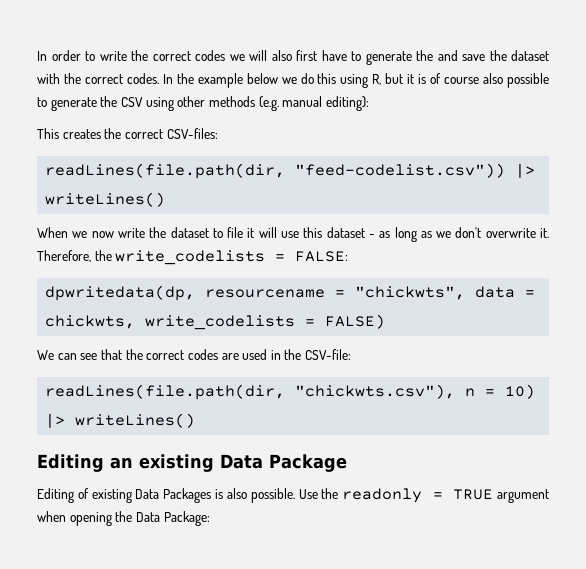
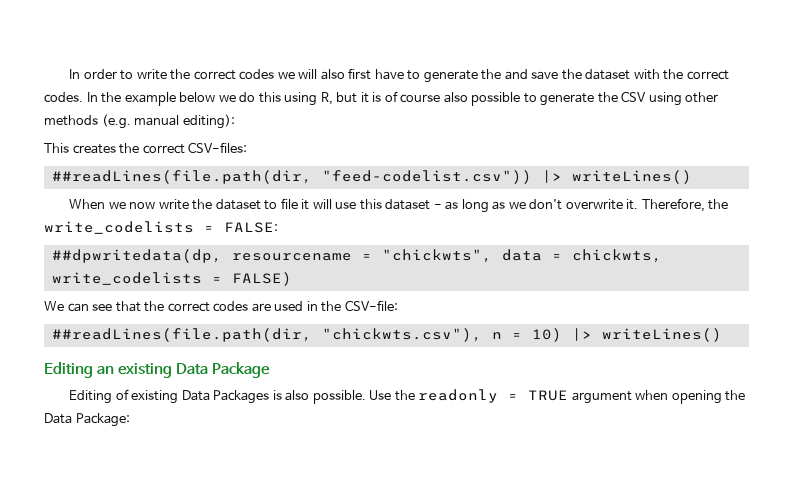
- readLines(file.path(dir, "feed-codelist.csv")) |> writeLines()
+ ##readLines(file.path(dir, "feed-codelist.csv")) |> writeLines()
- dpwritedata(dp, resourcename = "chickwts", data = chickwts, write_codelists = FALSE)
+ ##dpwritedata(dp, resourcename = "chickwts", data = chickwts, write_codelists = FALSE)
- readLines(file.path(dir, "chickwts.csv"), n = 10) |> writeLines()
+ ##readLines(file.path(dir, "chickwts.csv"), n = 10) |> writeLines()

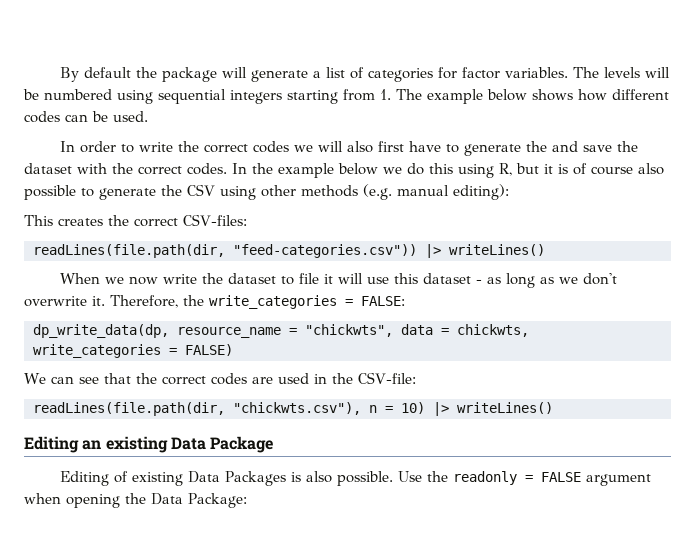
+ By default the package will generate a list of categories for factor variables. The levels will be numbered using sequential integers starting from 1. The example below shows how different codes can be used.
- ##readLines(file.path(dir, "feed-codelist.csv")) |> writeLines()
+ readLines(file.path(dir, "feed-categories.csv")) |> writeLines()
- Therefore, the write_codelists = FALSE:
+ Therefore, the write_categories = FALSE:
- ##dpwritedata(dp, resourcename = "chickwts", data = chickwts, write_codelists = FALSE)
+ dp_write_data(dp, resource_name = "chickwts", data = chickwts, write_categories = FALSE)
- ##readLines(file.path(dir, "chickwts.csv"), n = 10) |> writeLines()
+ readLines(file.path(dir, "chickwts.csv"), n = 10) |> writeLines()
- Use the readonly = TRUE argument when opening the Data Package:
+ Use the readonly = FALSE argument when opening the Data Package:

